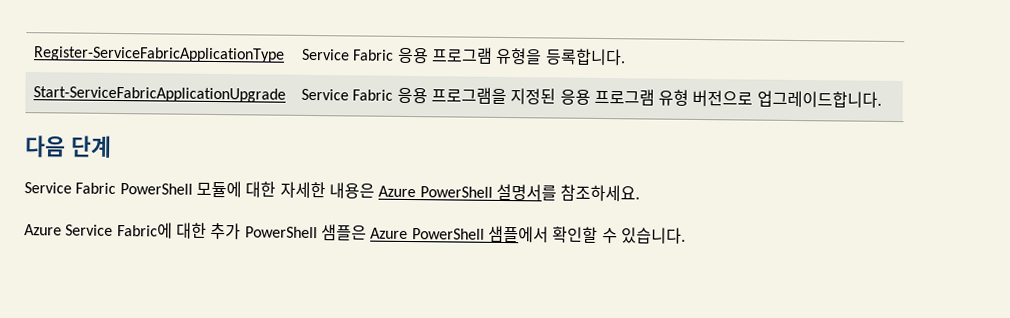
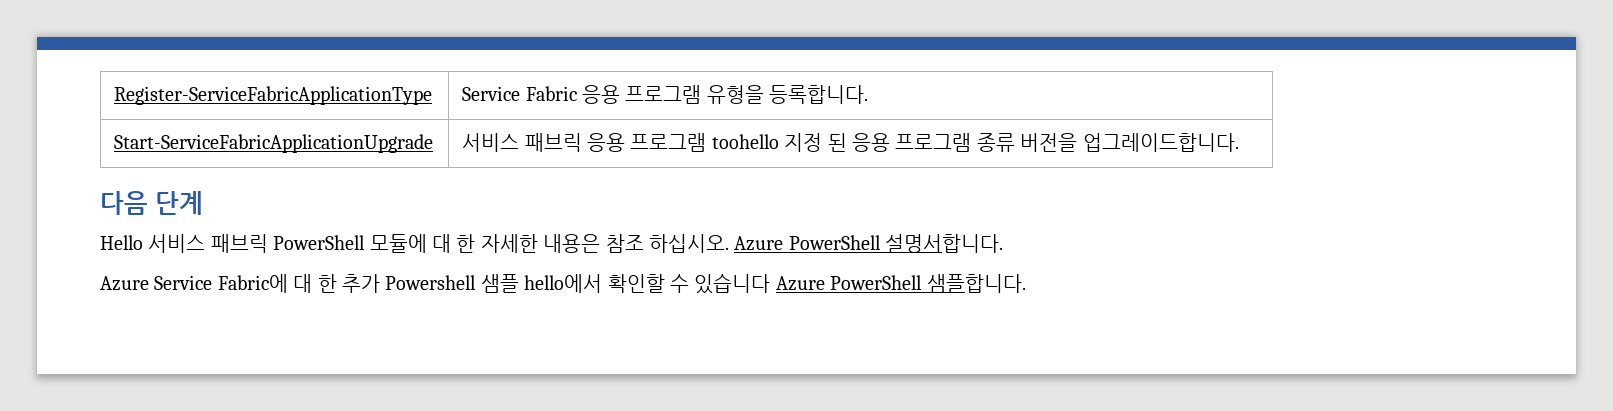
- Start-ServiceFabricApplicationUpgrade | Service Fabric 응용 프로그램을 지정된 응용 프로그램 유형 버전으로 업그레이드합니다.
+ Start-ServiceFabricApplicationUpgrade | 서비스 패브릭 응용 프로그램 toohello 지정 된 응용 프로그램 종류 버전을 업그레이드합니다.
  다음 단계
- Service Fabric PowerShell 모듈에 대한 자세한 내용은 Azure PowerShell 설명서를 참조하세요.
- Azure Service Fabric에 대한 추가 PowerShell 샘플은 Azure PowerShell 샘플에서 확인할 수 있습니다.
+ Hello 서비스 패브릭 PowerShell 모듈에 대 한 자세한 내용은 참조 하십시오. Azure PowerShell 설명서합니다.
+ Azure Service Fabric에 대 한 추가 Powershell 샘플 hello에서 확인할 수 있습니다 Azure PowerShell 샘플합니다.

